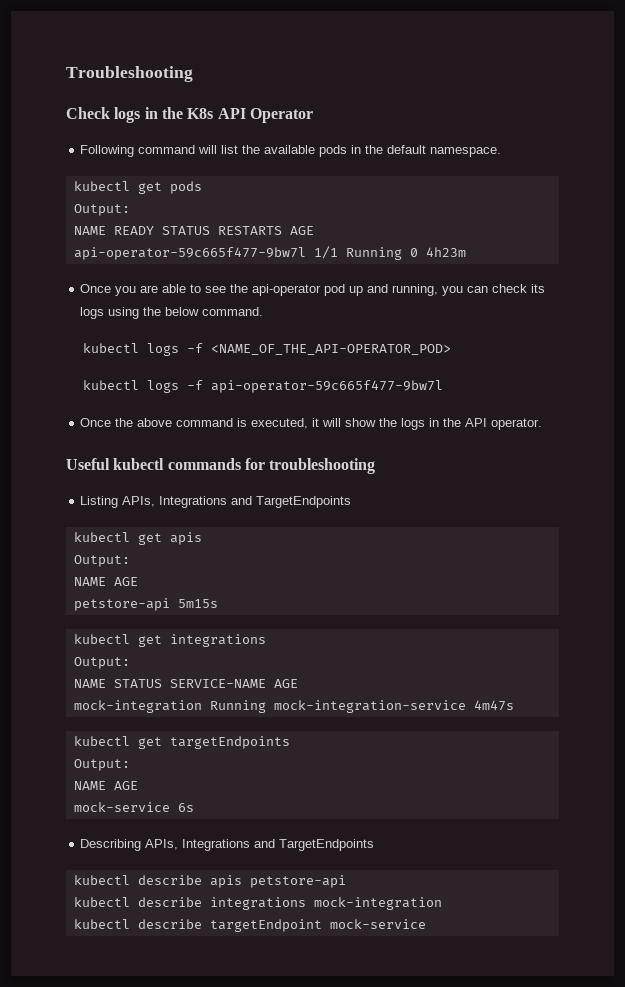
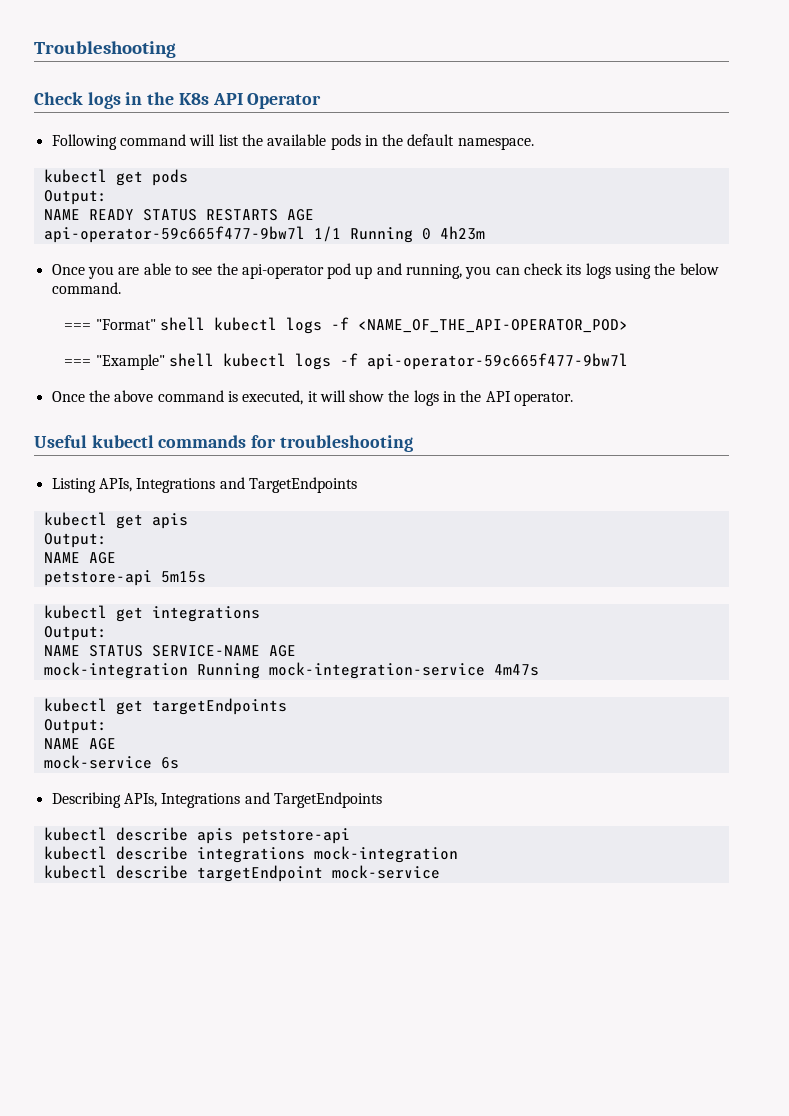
- kubectl logs -f <NAME_OF_THE_API-OPERATOR_POD>
+ === "Format" shell kubectl logs -f <NAME_OF_THE_API-OPERATOR_POD>
- kubectl logs -f api-operator-59c665f477-9bw7l
+ === "Example" shell kubectl logs -f api-operator-59c665f477-9bw7l

